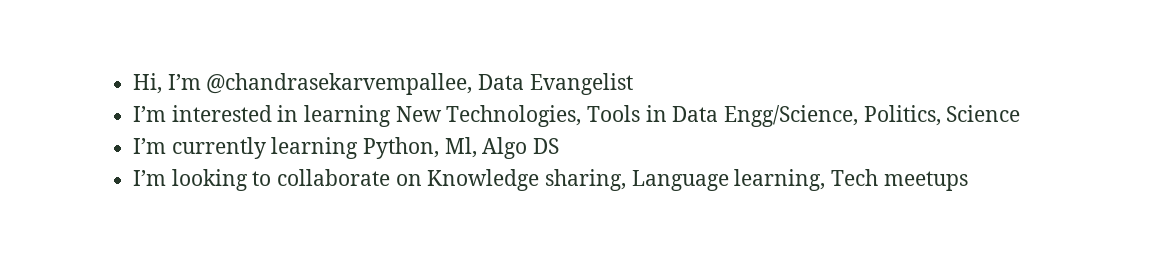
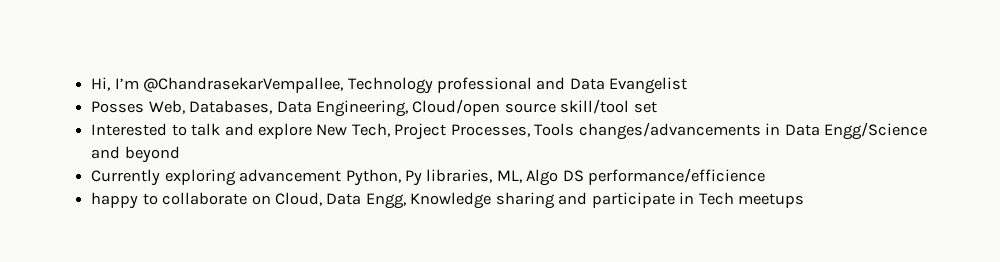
- Hi, I’m @chandrasekarvempallee, Data Evangelist
- I’m interested in learning New Technologies, Tools in Data Engg/Science, Politics, Science
- I’m currently learning Python, Ml, Algo DS
- I’m looking to collaborate on Knowledge sharing, Language learning, Tech meetups
+ Hi, I’m @ChandrasekarVempallee, Technology professional and Data Evangelist
+ Posses Web, Databases, Data Engineering, Cloud/open source skill/tool set
+ Interested to talk and explore New Tech, Project Processes, Tools changes/advancements in Data Engg/Science and beyond
+ Currently exploring advancement Python, Py libraries, ML, Algo DS performance/efficience
+ happy to collaborate on Cloud, Data Engg, Knowledge sharing and participate in Tech meetups

